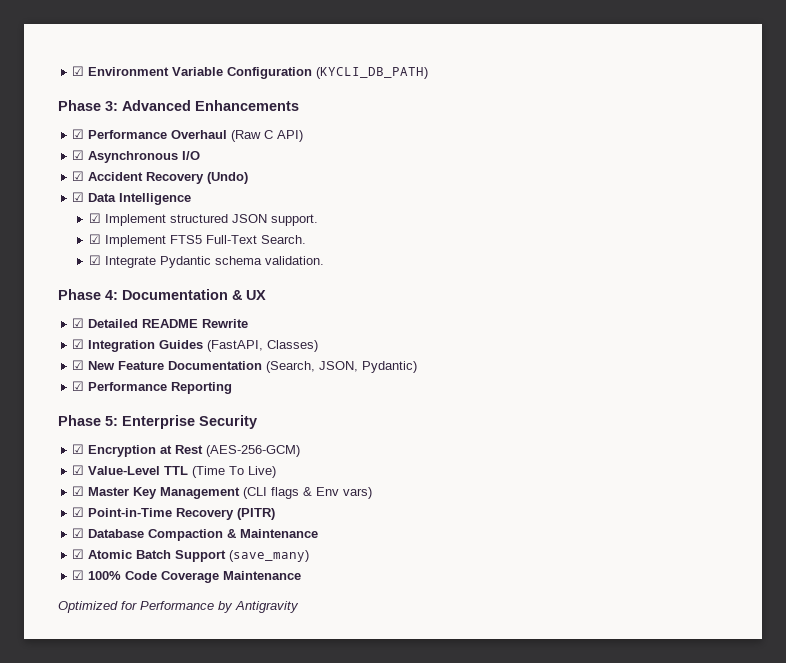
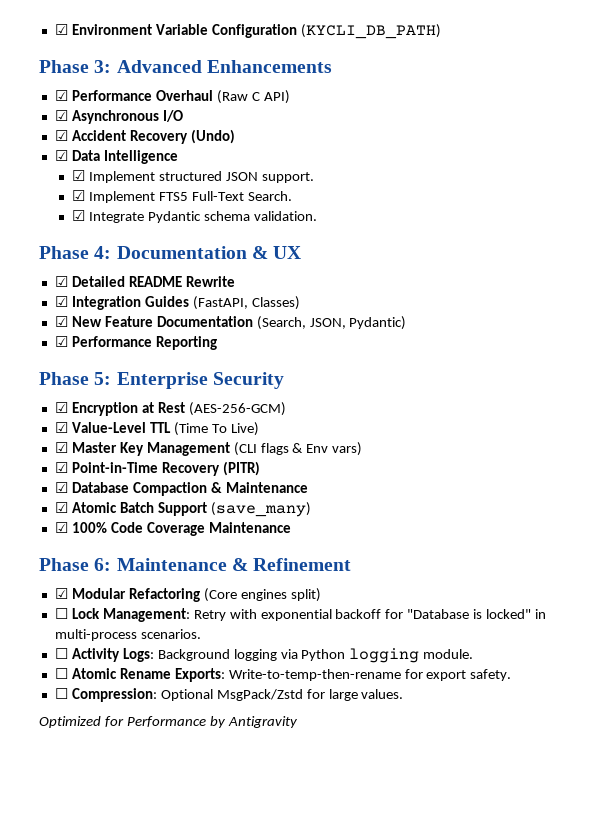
+ Phase 6: Maintenance & Refinement
+ ☑ Modular Refactoring (Core engines split)
+ ☐ Lock Management: Retry with exponential backoff for "Database is locked" in multi-process scenarios.
+ ☐ Activity Logs: Background logging via Python logging module.
+ ☐ Atomic Rename Exports: Write-to-temp-then-rename for export safety.
+ ☐ Compression: Optional MsgPack/Zstd for large values.

